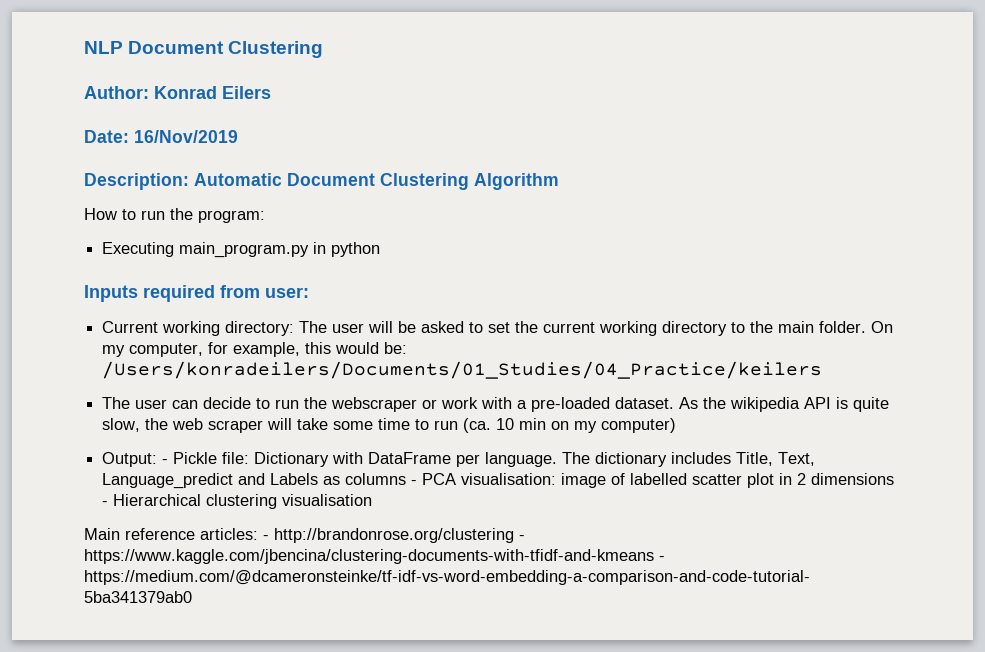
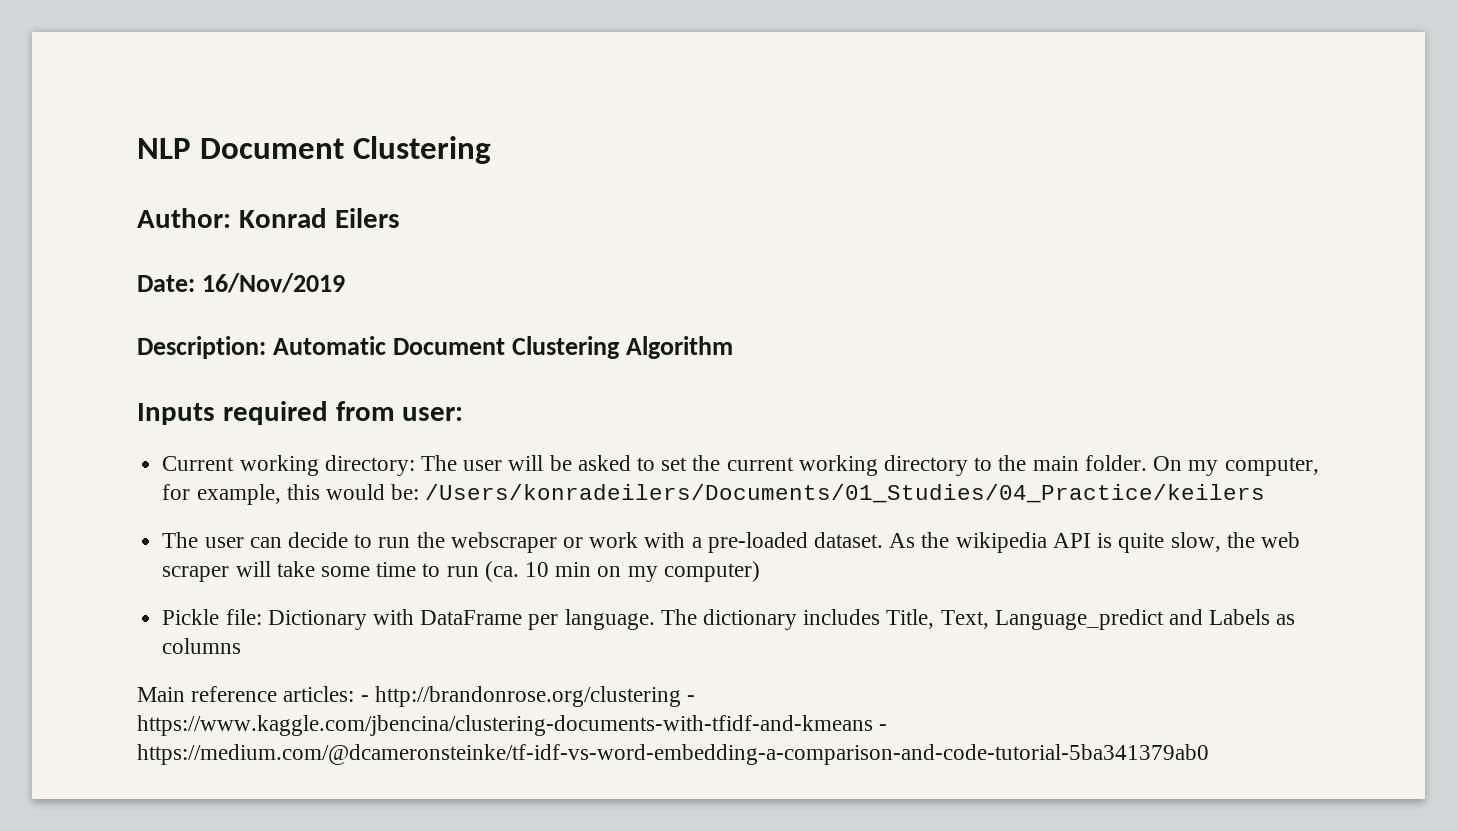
- How to run the program:
- Executing main_program.py in python
- Output: - Pickle file: Dictionary with DataFrame per language.
+ Pickle file: Dictionary with DataFrame per language.
- The dictionary includes Title, Text, Language_predict and Labels as columns - PCA visualisation: image of labelled scatter plot in 2 dimensions - Hierarchical clustering visualisation
+ The dictionary includes Title, Text, Language_predict and Labels as columns

